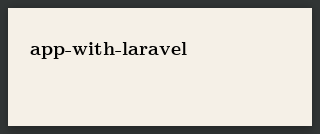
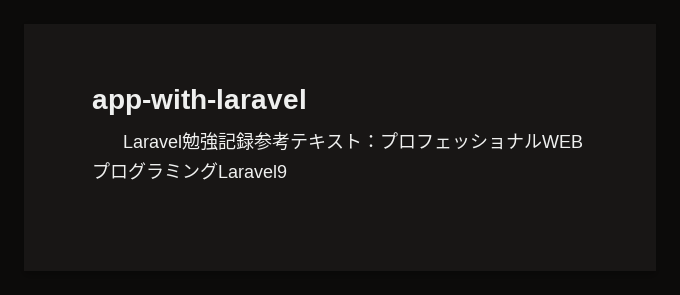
+ Laravel勉強記録参考テキスト：プロフェッショナルWEBプログラミングLaravel9

